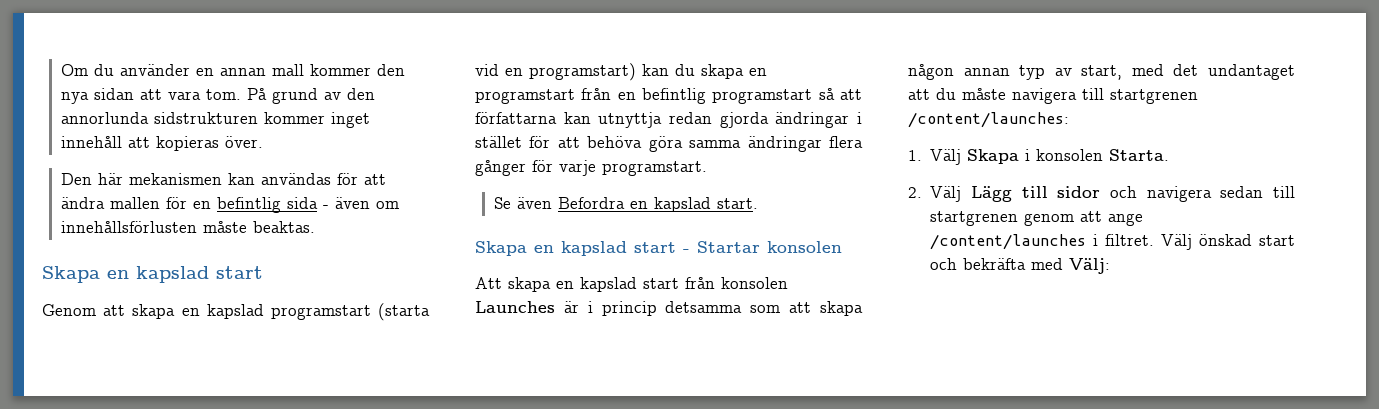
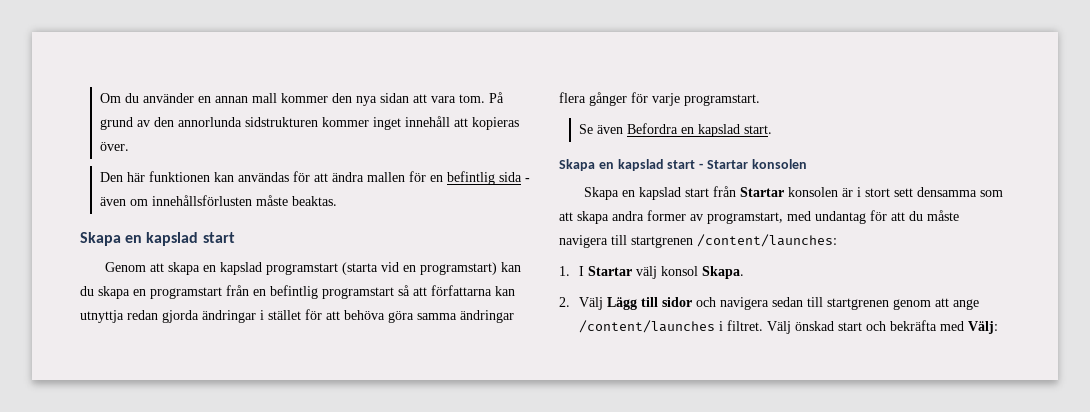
- Den här mekanismen kan användas för att ändra mallen för en befintlig sida - även om innehållsförlusten måste beaktas.
+ Den här funktionen kan användas för att ändra mallen för en befintlig sida - även om innehållsförlusten måste beaktas.
- Att skapa en kapslad start från konsolen Launches är i princip detsamma som att skapa någon annan typ av start, med det undantaget att du måste navigera till startgrenen /content/launches:
+ Skapa en kapslad start från Startar konsolen är i stort sett densamma som att skapa andra former av programstart, med undantag för att du måste navigera till startgrenen /content/launches:
- 1. Välj Skapa i konsolen Starta.
+ 1. I Startar välj konsol Skapa.

